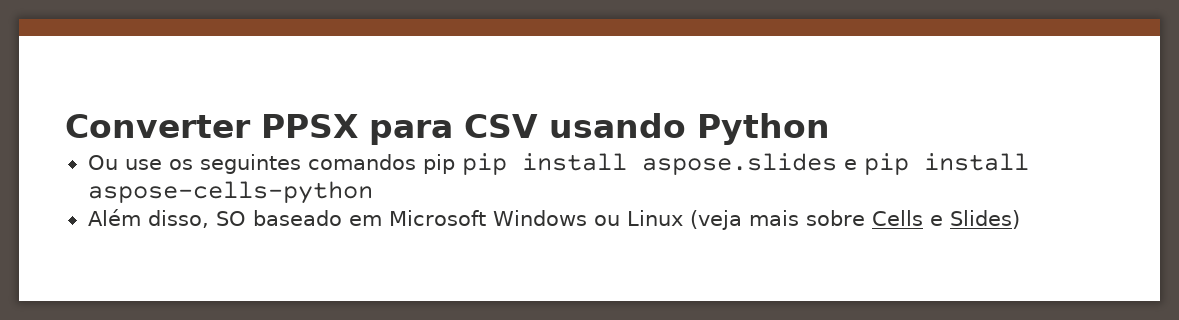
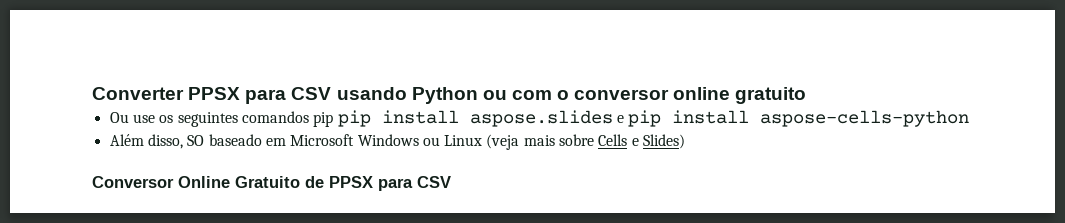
- Converter PPSX para CSV usando Python
+ Converter PPSX para CSV usando Python ou com o conversor online gratuito
+ Conversor Online Gratuito de PPSX para CSV

